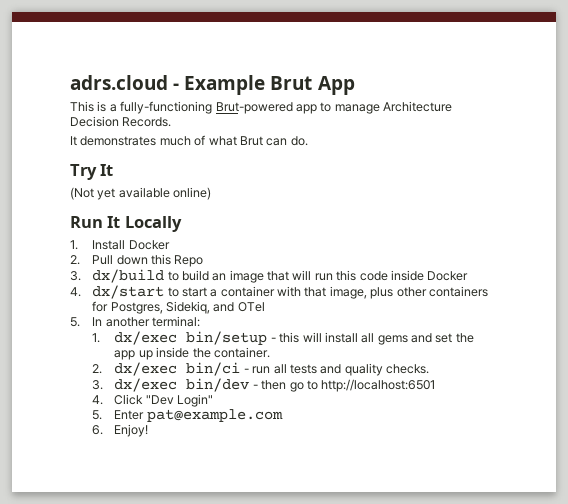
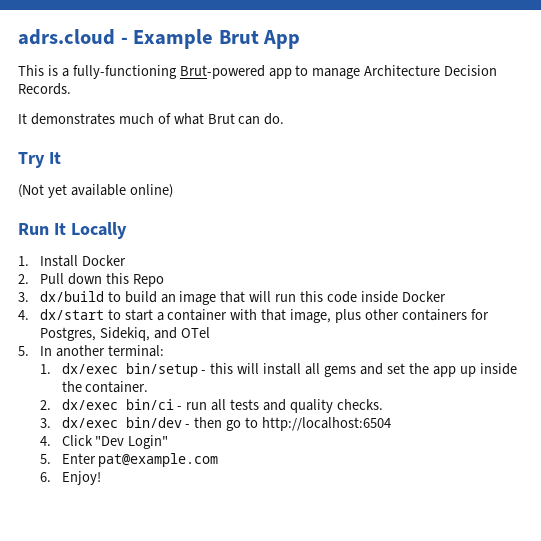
- 3. dx/exec bin/dev - then go to http://localhost:6501
+ 3. dx/exec bin/dev - then go to http://localhost:6504

